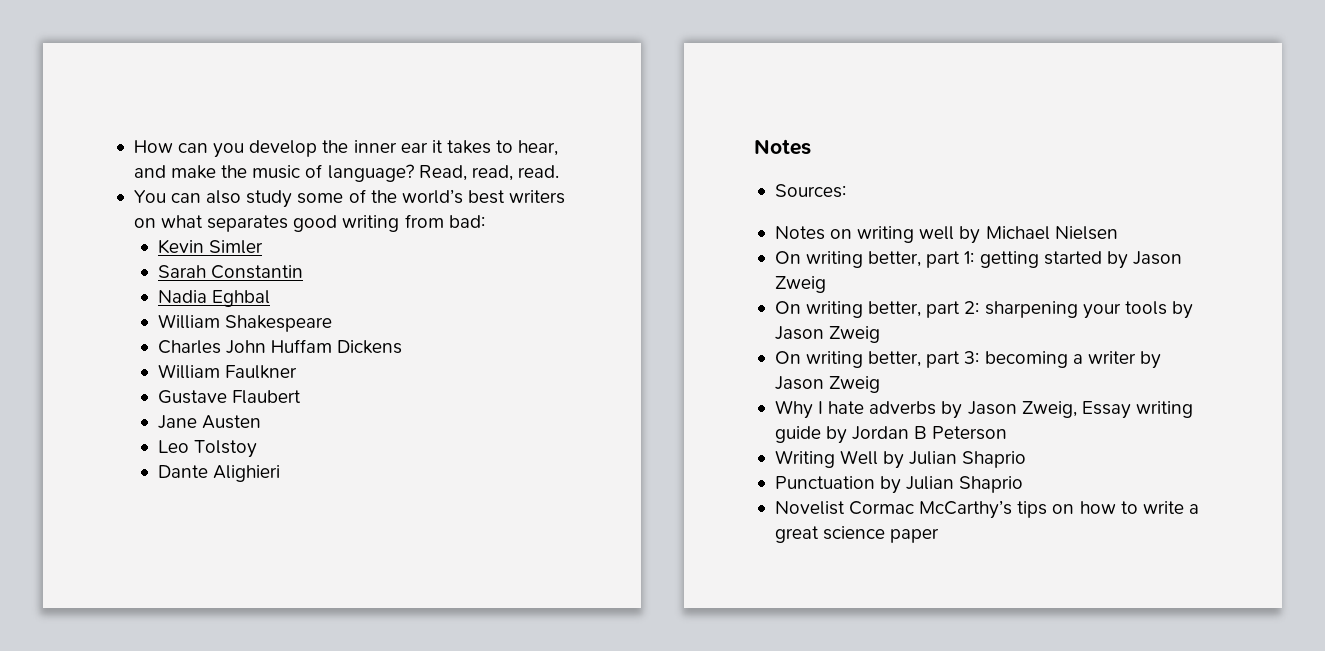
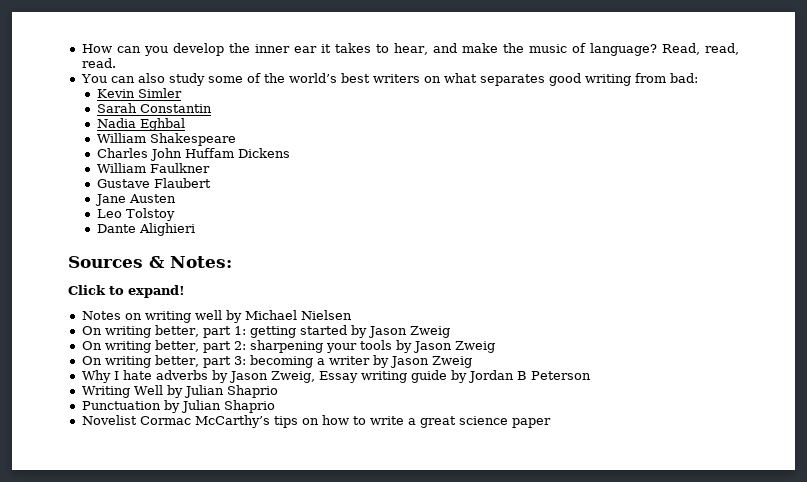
  Dante Alighieri
- Notes
- Sources:
+ Sources & Notes:
+ Click to expand!

